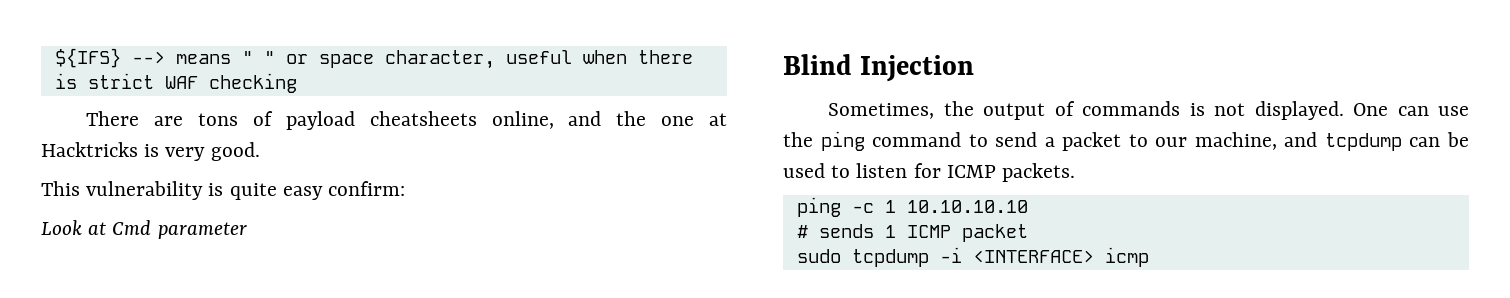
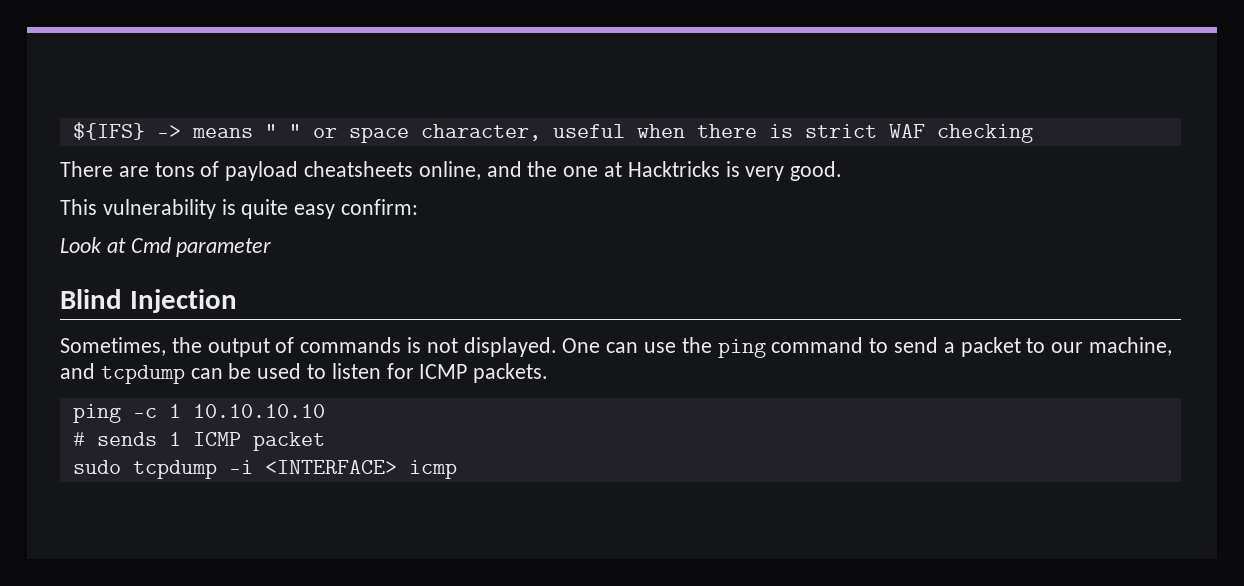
- ${IFS} --> means " " or space character, useful when there is strict WAF checking
+ ${IFS} -> means " " or space character, useful when there is strict WAF checking

